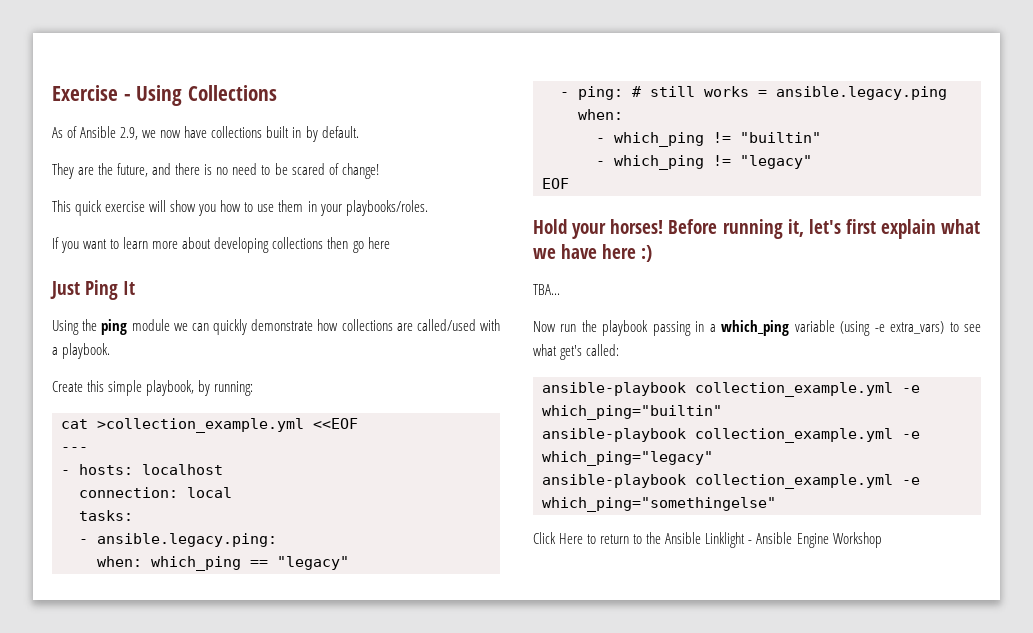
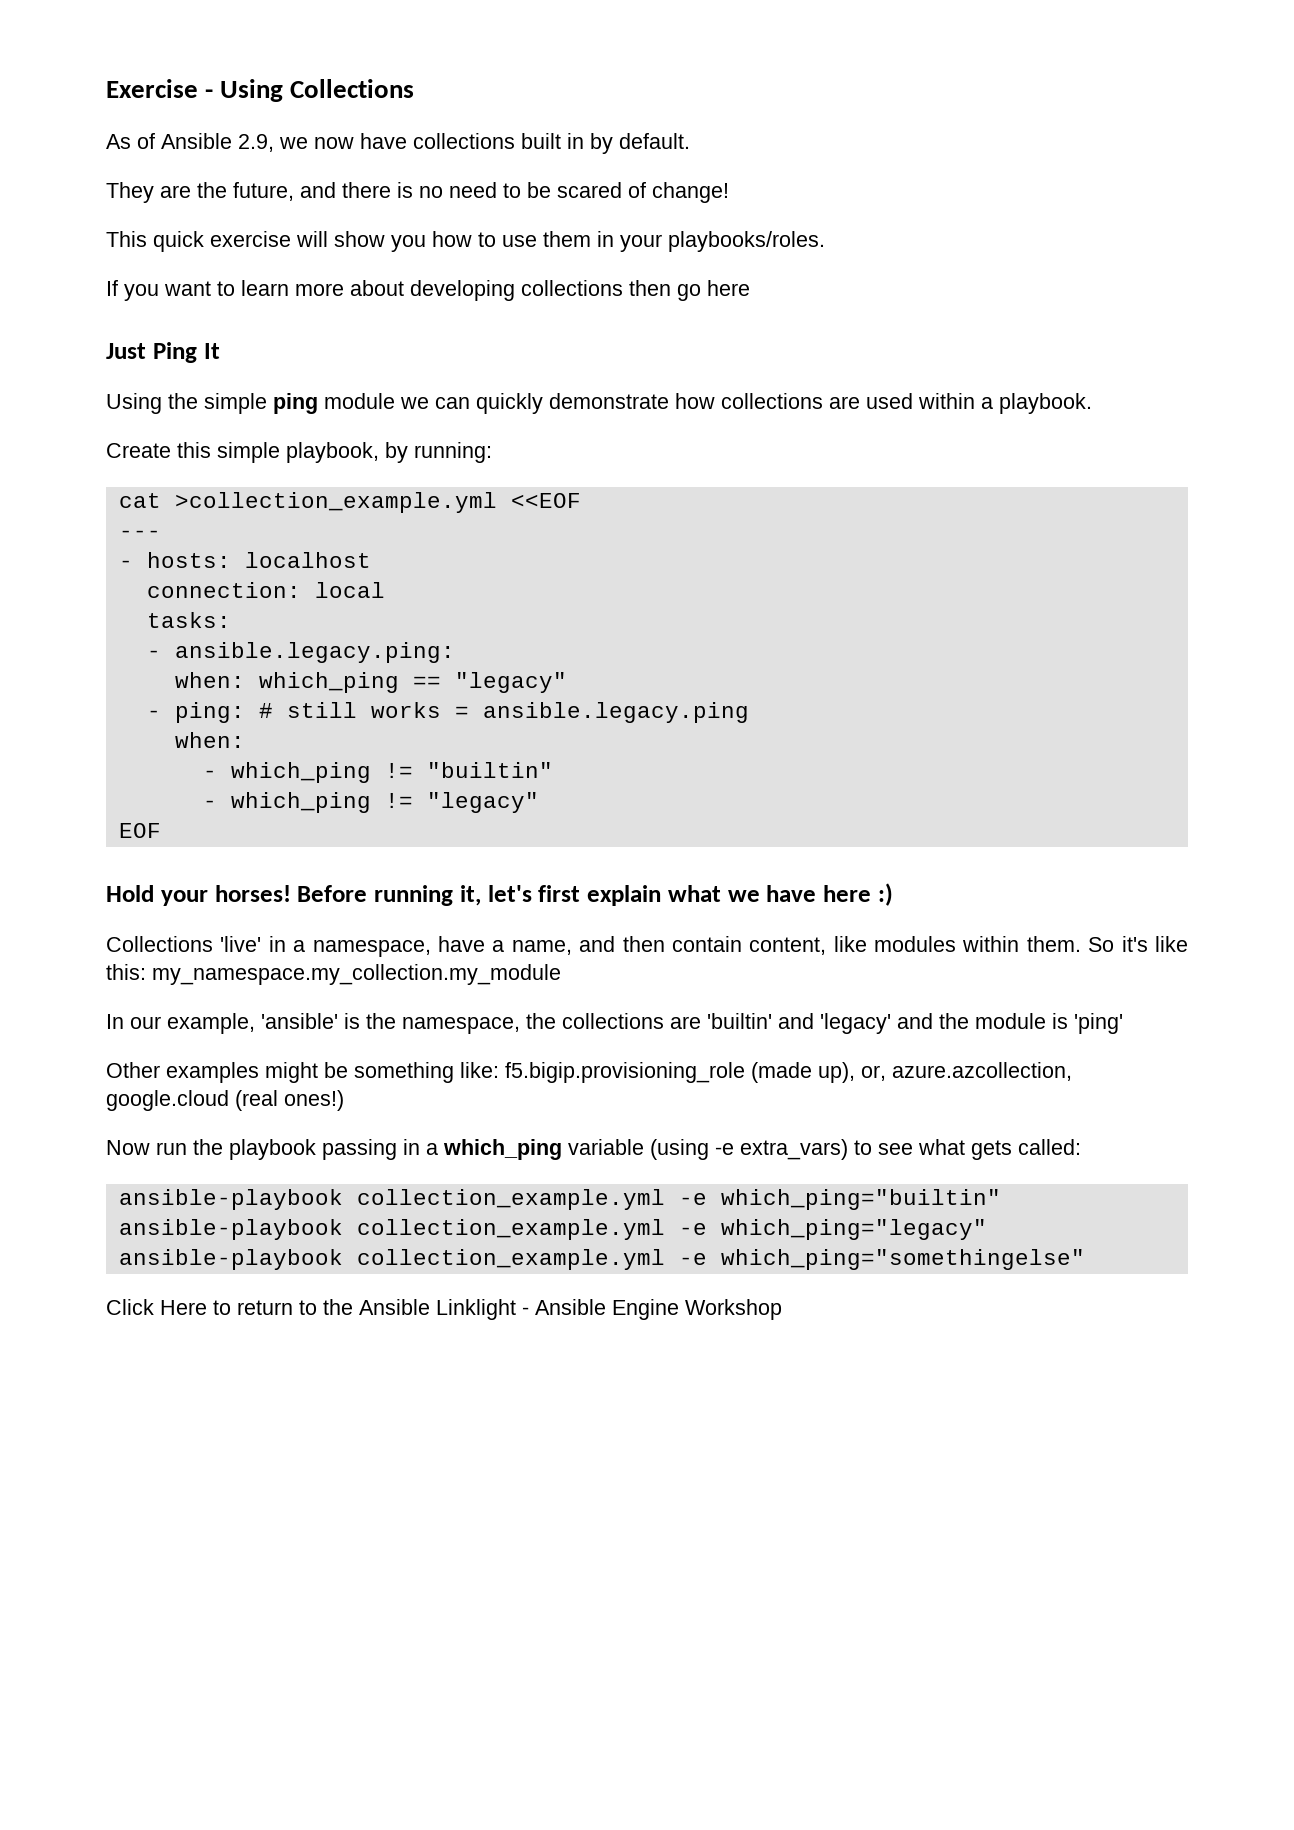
- Using the ping module we can quickly demonstrate how collections are called/used with a playbook.
+ Using the simple ping module we can quickly demonstrate how collections are used within a playbook.
- TBA...
+ Collections 'live' in a namespace, have a name, and then contain content, like modules within them. So it's like this: my_namespace.my_collection.my_module
+ In our example, 'ansible' is the namespace, the collections are 'builtin' and 'legacy' and the module is 'ping'
+ Other examples might be something like: f5.bigip.provisioning_role (made up), or, azure.azcollection, google.cloud (real ones!)
- Now run the playbook passing in a which_ping variable (using -e extra_vars) to see what get's called:
+ Now run the playbook passing in a which_ping variable (using -e extra_vars) to see what gets called:

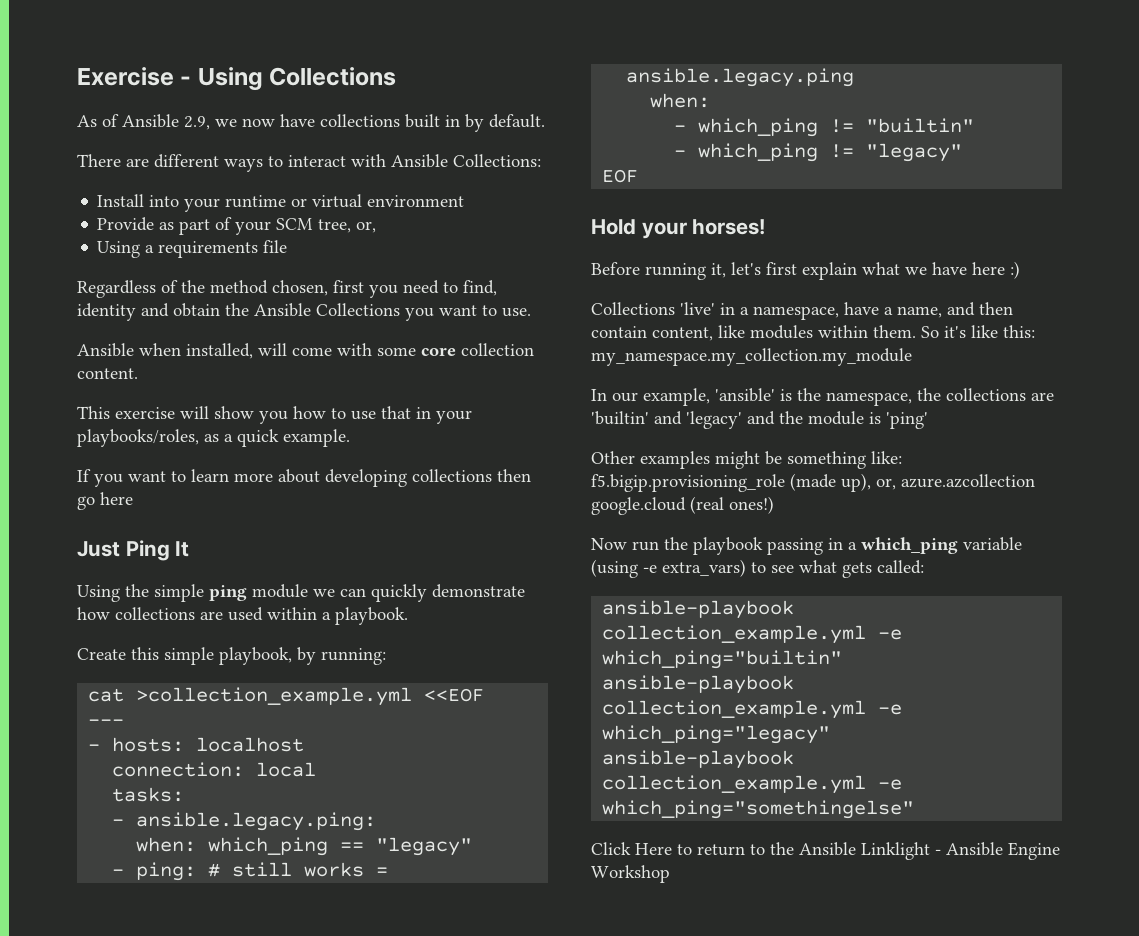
- They are the future, and there is no need to be scared of change!
+ There are different ways to interact with Ansible Collections:
+ Install into your runtime or virtual environment
+ Provide as part of your SCM tree, or,
+ Using a requirements file
+ Regardless of the method chosen, first you need to find, identity and obtain the Ansible Collections you want to use.
+ Ansible when installed, will come with some core collection content.
- This quick exercise will show you how to use them in your playbooks/roles.
+ This exercise will show you how to use that in your playbooks/roles, as a quick example.
- Hold your horses! Before running it, let's first explain what we have here :)
+ Hold your horses!
+ Before running it, let's first explain what we have here :)
- Other examples might be something like: f5.bigip.provisioning_role (made up), or, azure.azcollection, google.cloud (real ones!)
+ Other examples might be something like: f5.bigip.provisioning_role (made up), or, azure.azcollection google.cloud (real ones!)

